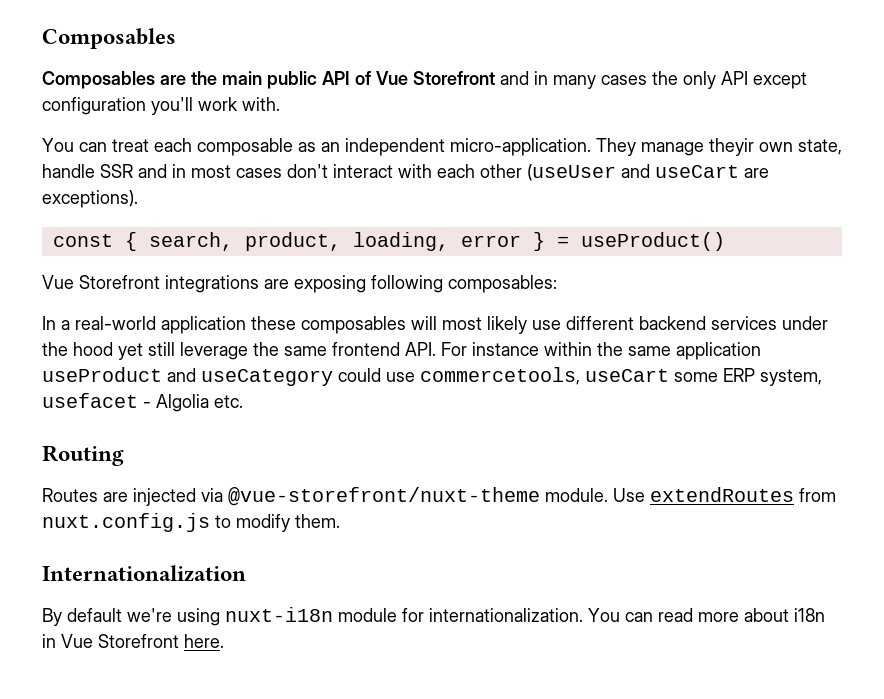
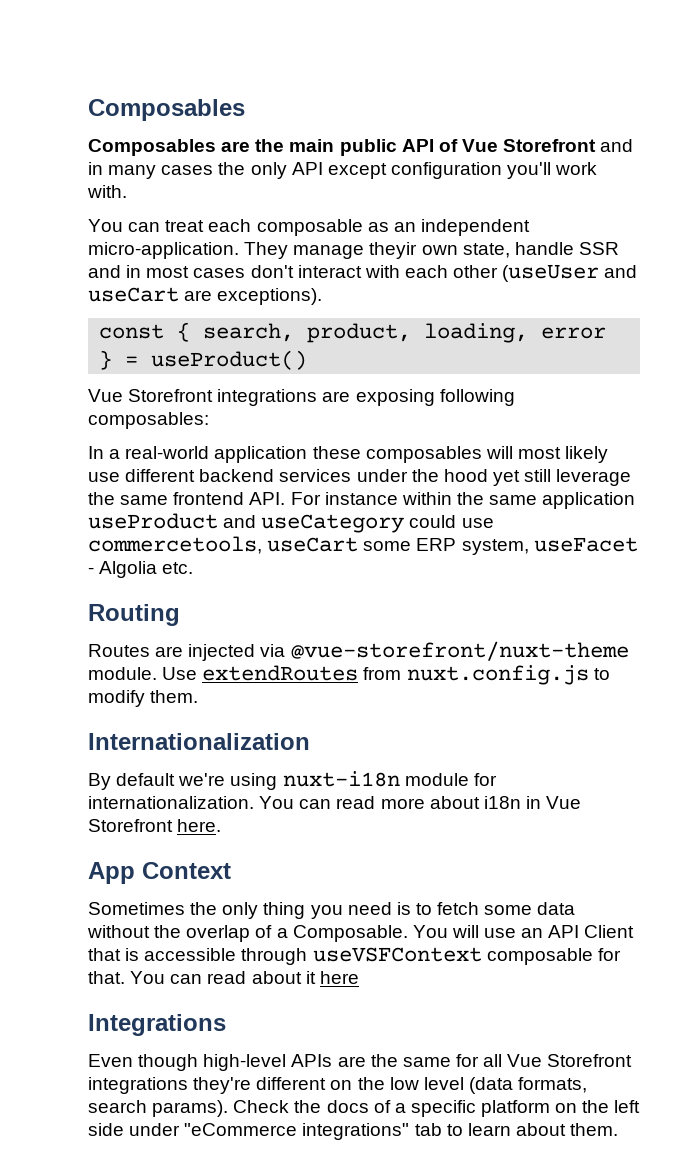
- In a real-world application these composables will most likely use different backend services under the hood yet still leverage the same frontend API. For instance within the same application useProduct and useCategory could use commercetools, useCart some ERP system, usefacet - Algolia etc.
+ In a real-world application these composables will most likely use different backend services under the hood yet still leverage the same frontend API. For instance within the same application useProduct and useCategory could use commercetools, useCart some ERP system, useFacet - Algolia etc.
+ App Context
+ Sometimes the only thing you need is to fetch some data without the overlap of a Composable. You will use an API Client that is accessible through useVSFContext composable for that. You can read about it here
+ Integrations
+ Even though high-level APIs are the same for all Vue Storefront integrations they're different on the low level (data formats, search params). Check the docs of a specific platform on the left side under "eCommerce integrations" tab to learn about them.

